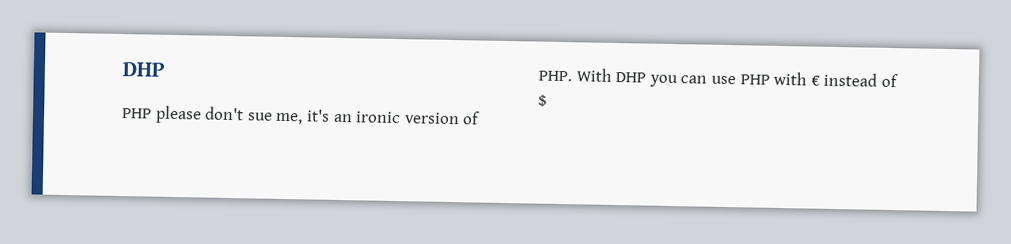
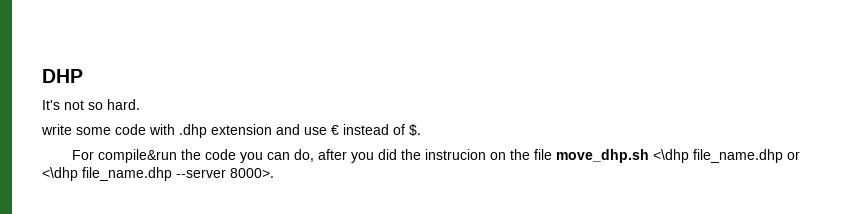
- PHP please don't sue me, it's an ironic version of PHP. With DHP you can use PHP with € instead of $
+ It's not so hard.
+ write some code with .dhp extension and use € instead of $.
+ For compile&run the code you can do, after you did the instrucion on the file move_dhp.sh <\dhp file_name.dhp or <\dhp file_name.dhp --server 8000>.

